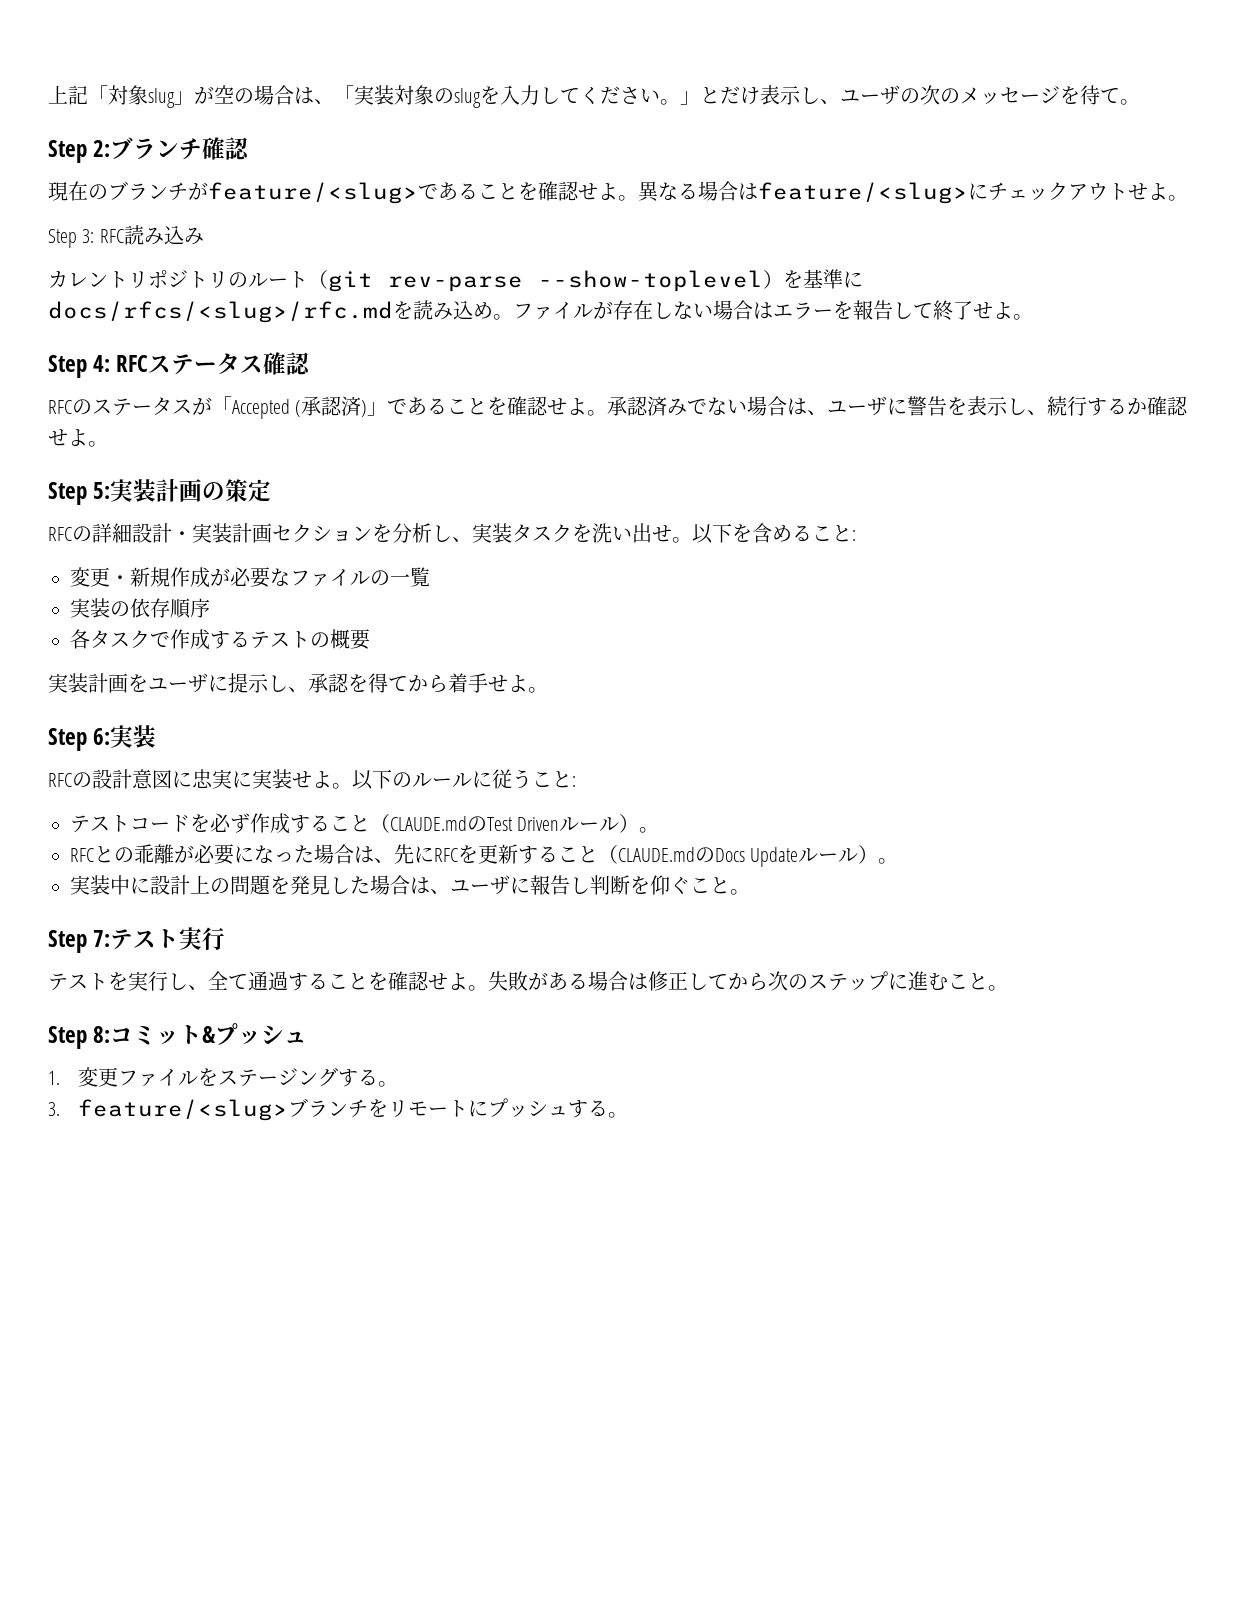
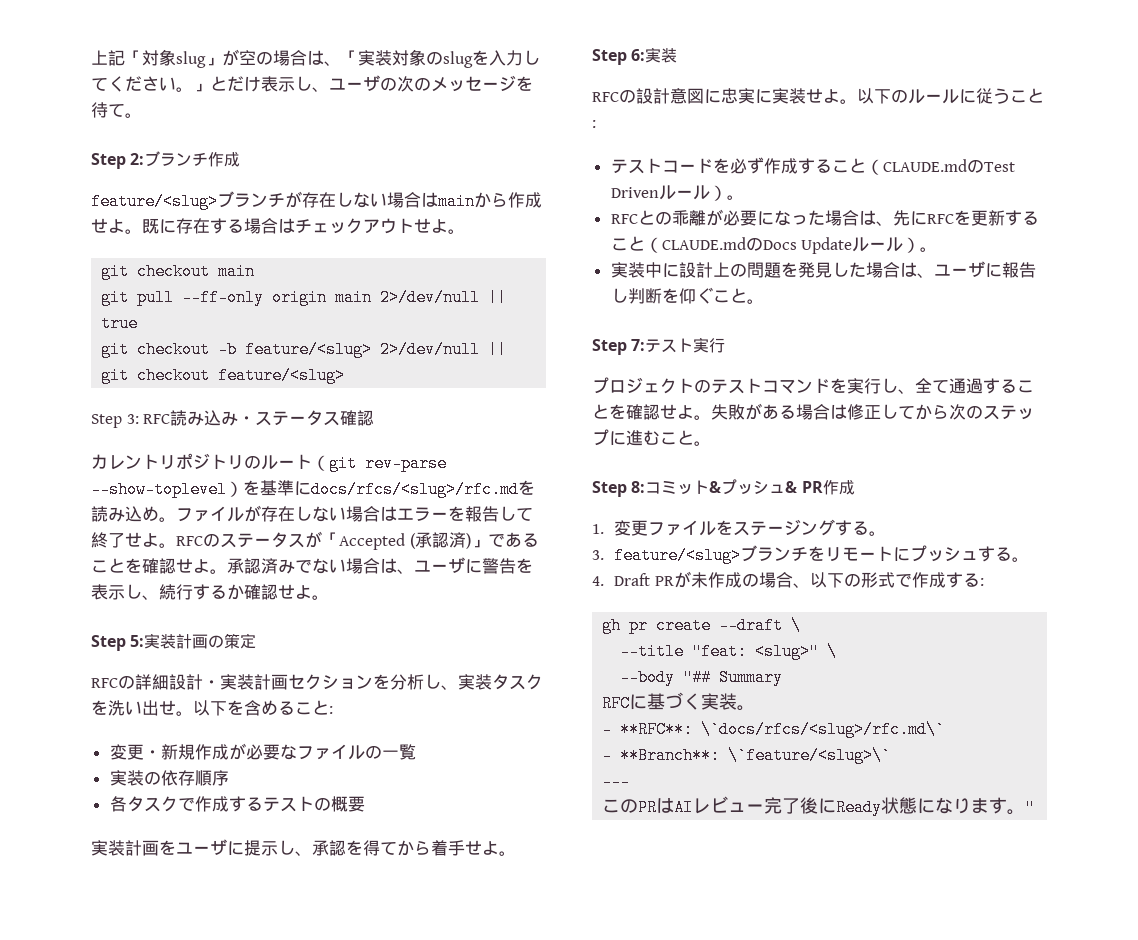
- Step 2:ブランチ確認
- 現在のブランチがfeature/<slug>であることを確認せよ。異なる場合はfeature/<slug>にチェックアウトせよ。
+ Step 2:ブランチ作成
+ feature/<slug>ブランチが存在しない場合はmainから作成せよ。既に存在する場合はチェックアウトせよ。
+ git checkout main
+ git pull --ff-only origin main 2>/dev/null || true
+ git checkout -b feature/<slug> 2>/dev/null || git checkout feature/<slug>
- Step 3: RFC読み込み
+ Step 3: RFC読み込み・ステータス確認
- ファイルが存在しない場合はエラーを報告して終了せよ。
- Step 4: RFCステータス確認
- RFCのステータスが「Accepted (承認済)」であることを確認せよ。
+ ファイルが存在しない場合はエラーを報告して終了せよ。RFCのステータスが「Accepted (承認済)」であることを確認せよ。
- テストを実行し、全て通過することを確認せよ。
+ プロジェクトのテストコマンドを実行し、全て通過することを確認せよ。
- Step 8:コミット&プッシュ
+ Step 8:コミット&プッシュ& PR作成
+ 4. Draft PRが未作成の場合、以下の形式で作成する:
+ gh pr create --draft \
+ --title "feat: <slug>" \
+ --body "## Summary
+ RFCに基づく実装。
+ - **RFC**: \`docs/rfcs/<slug>/rfc.md\`
+ - **Branch**: \`feature/<slug>\`
+ ---
+ このPRはAIレビュー完了後にReady状態になります。"

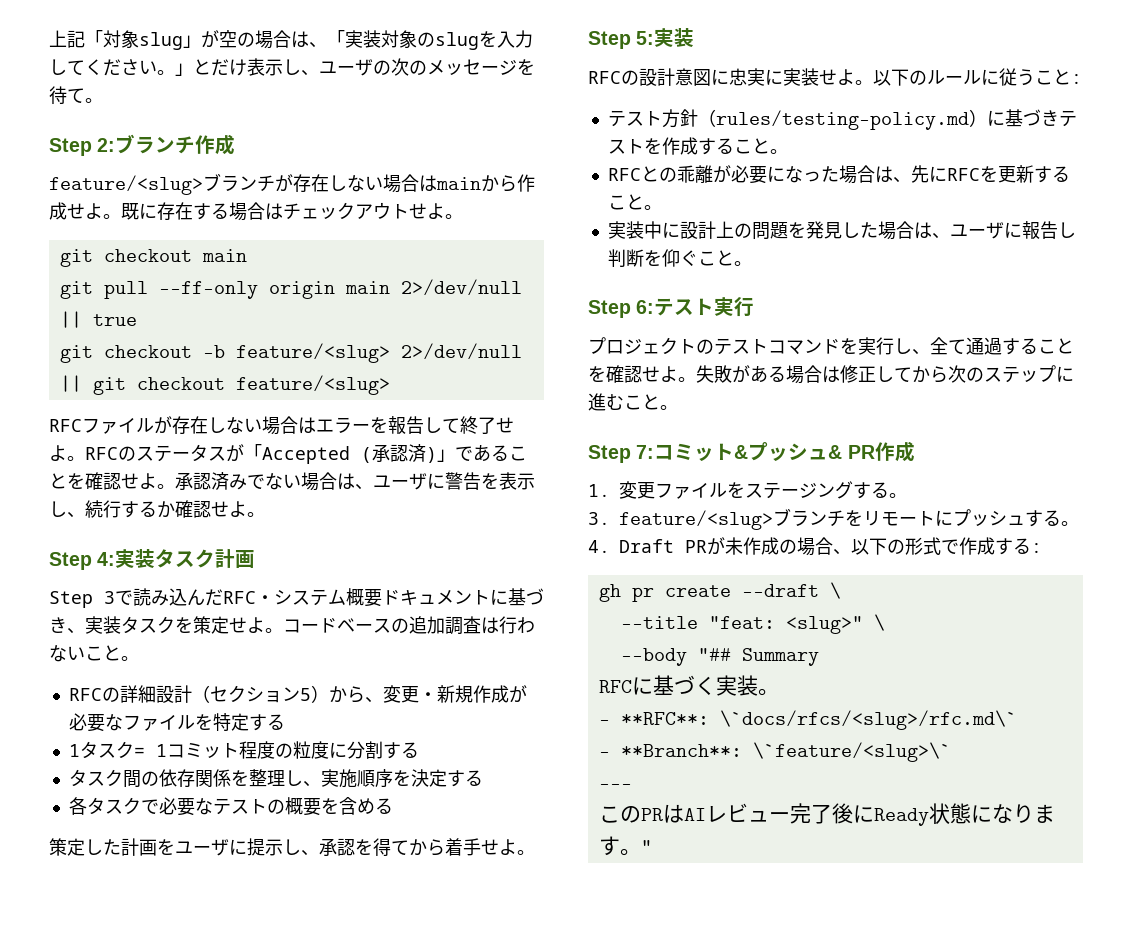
- Step 3: RFC読み込み・ステータス確認
- カレントリポジトリのルート（git rev-parse --show-toplevel）を基準にdocs/rfcs/<slug>/rfc.mdを読み込め。ファイルが存在しない場合はエラーを報告して終了せよ。
+ RFCファイルが存在しない場合はエラーを報告して終了せよ。
- Step 5:実装計画の策定
- RFCの詳細設計・実装計画セクションを分析し、実装タスクを洗い出せ。以下を含めること:
- 変更・新規作成が必要なファイルの一覧
- 実装の依存順序
+ Step 4:実装タスク計画
+ Step 3で読み込んだRFC・システム概要ドキュメントに基づき、実装タスクを策定せよ。コードベースの追加調査は行わないこと。
+ RFCの詳細設計（セクション5）から、変更・新規作成が必要なファイルを特定する
+ 1タスク= 1コミット程度の粒度に分割する
+ タスク間の依存関係を整理し、実施順序を決定する
- 各タスクで作成するテストの概要
- 実装計画をユーザに提示し、承認を得てから着手せよ。
+ 各タスクで必要なテストの概要を含める
+ 策定した計画をユーザに提示し、承認を得てから着手せよ。
- Step 6:実装
+ Step 5:実装
- テストコードを必ず作成すること（CLAUDE.mdのTest Drivenルール）。
+ テスト方針（rules/testing-policy.md）に基づきテストを作成すること。
- RFCとの乖離が必要になった場合は、先にRFCを更新すること（CLAUDE.mdのDocs Updateルール）。
+ RFCとの乖離が必要になった場合は、先にRFCを更新すること。
- Step 7:テスト実行
+ Step 6:テスト実行
- Step 8:コミット&プッシュ& PR作成
+ Step 7:コミット&プッシュ& PR作成

